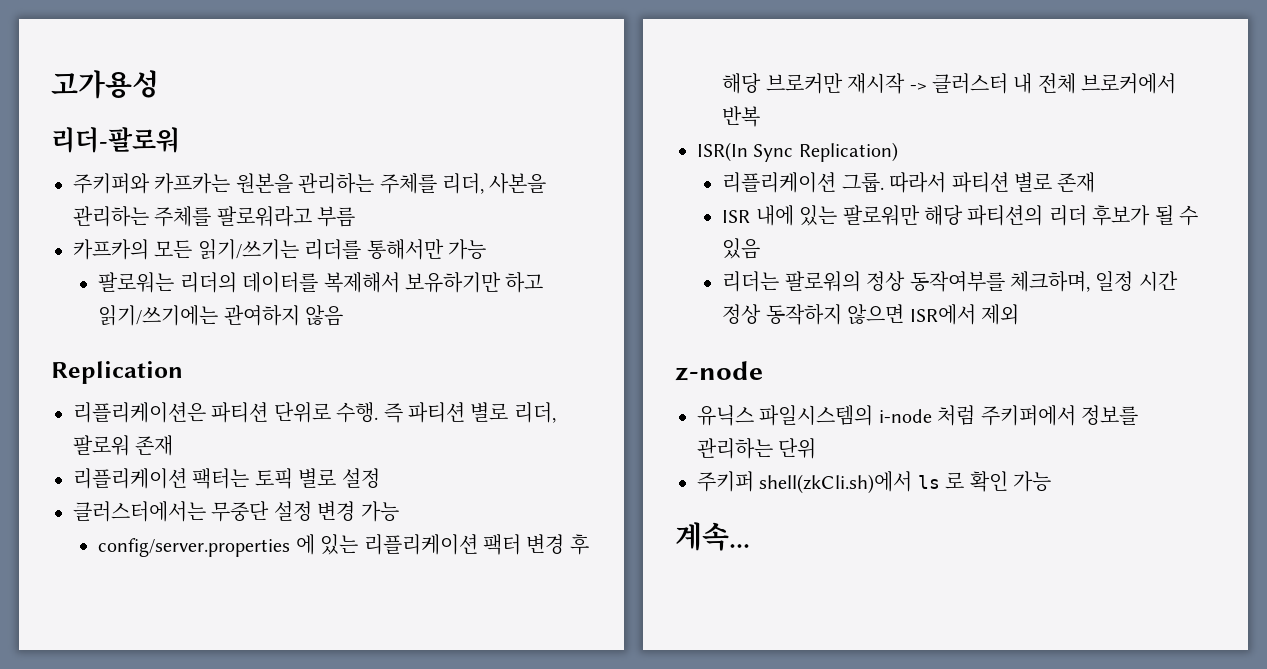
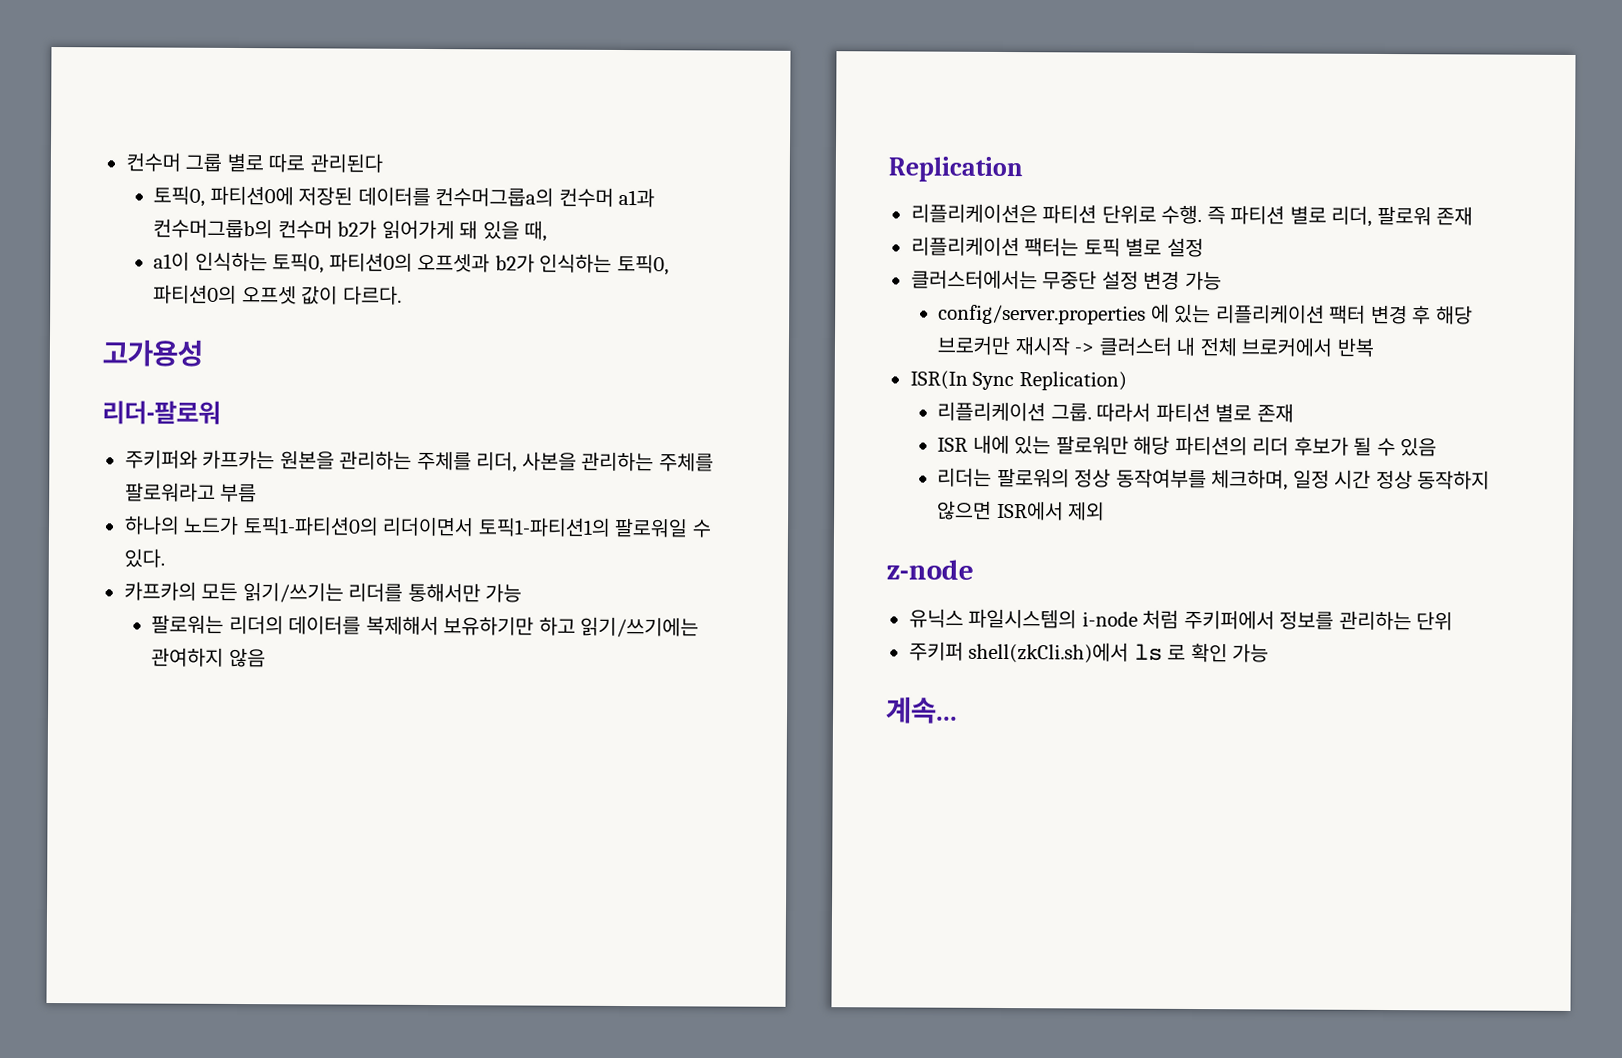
+ 컨수머 그룹 별로 따로 관리된다
+ 토픽0, 파티션0에 저장된 데이터를 컨수머그룹a의 컨수머 a1과 컨수머그룹b의 컨수머 b2가 읽어가게 돼 있을 때,
+ a1이 인식하는 토픽0, 파티션0의 오프셋과 b2가 인식하는 토픽0, 파티션0의 오프셋 값이 다르다.
+ 하나의 노드가 토픽1-파티션0의 리더이면서 토픽1-파티션1의 팔로워일 수 있다.

